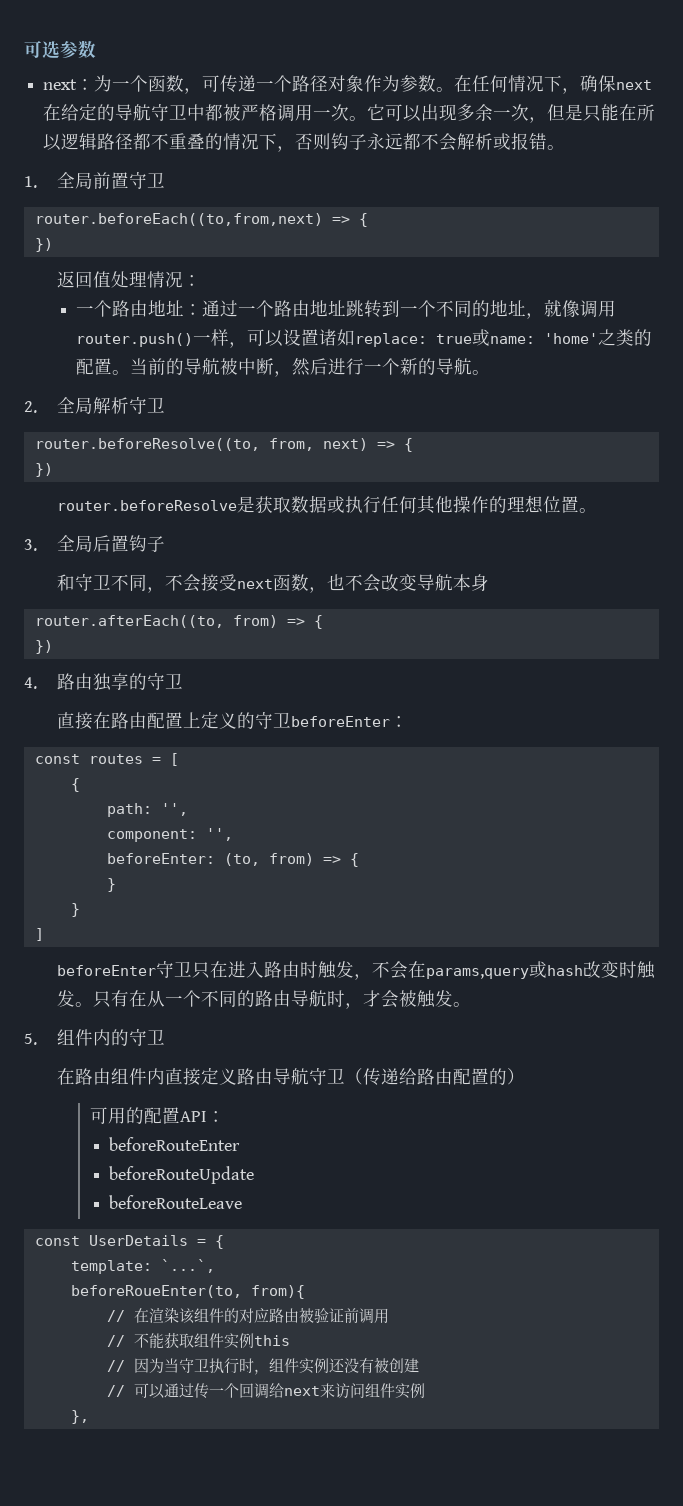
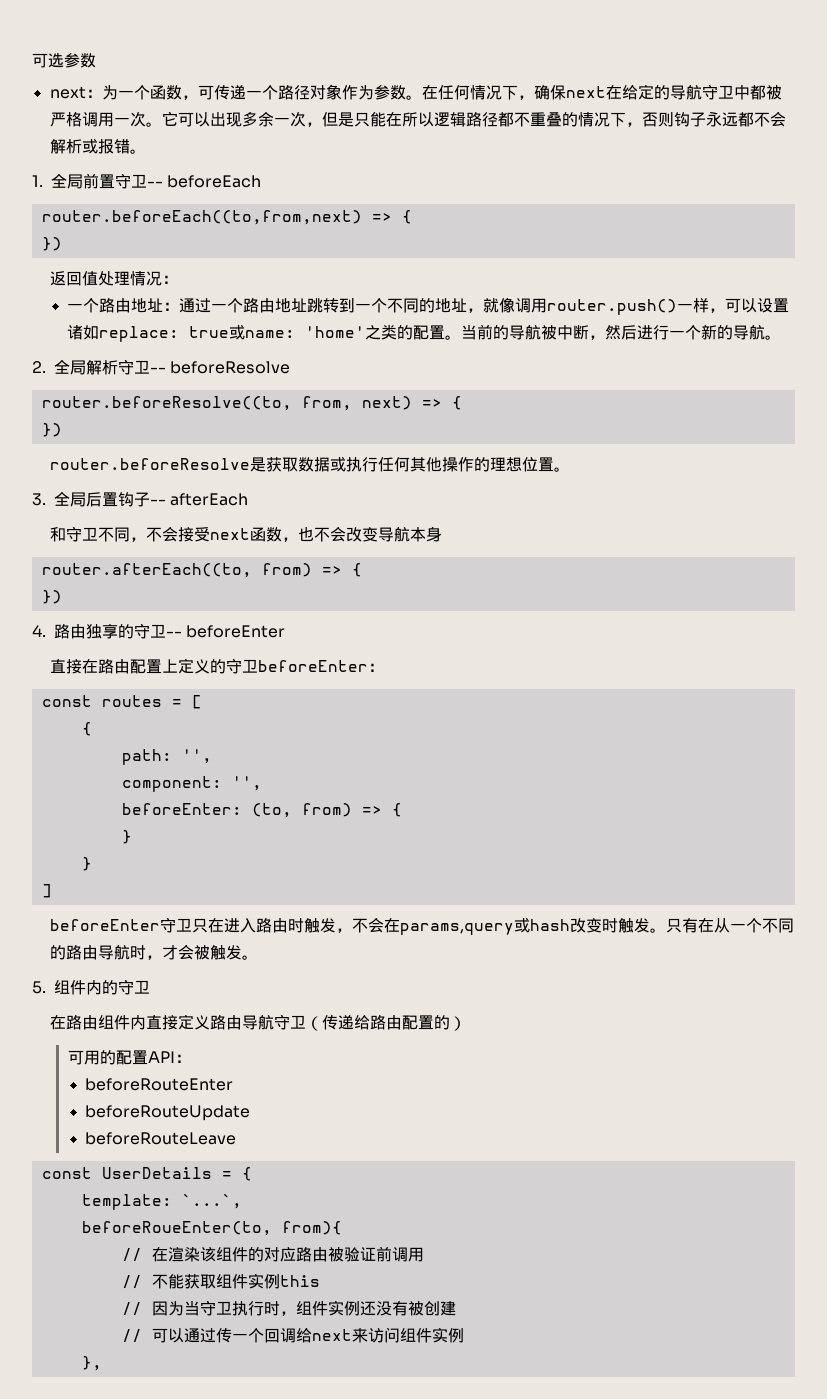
- 1.全局前置守卫
+ 1.全局前置守卫-- beforeEach
- 2.全局解析守卫
+ 2.全局解析守卫-- beforeResolve
- 3.全局后置钩子
+ 3.全局后置钩子-- afterEach
- 4.路由独享的守卫
+ 4.路由独享的守卫-- beforeEnter

